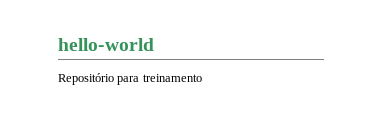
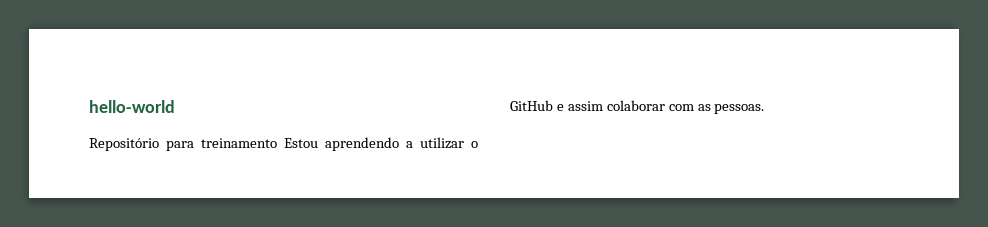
- Repositório para treinamento
+ Repositório para treinamento Estou aprendendo a utilizar o GitHub e assim colaborar com as pessoas.

